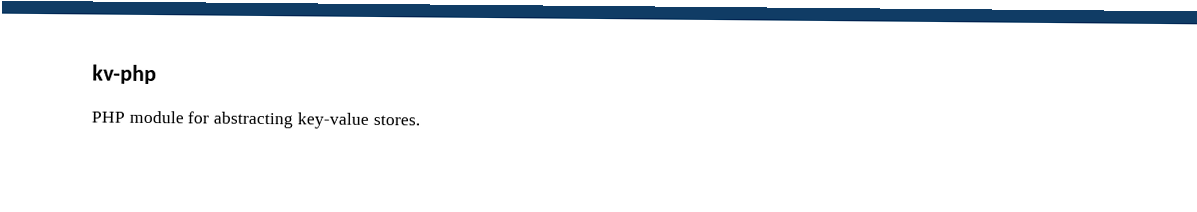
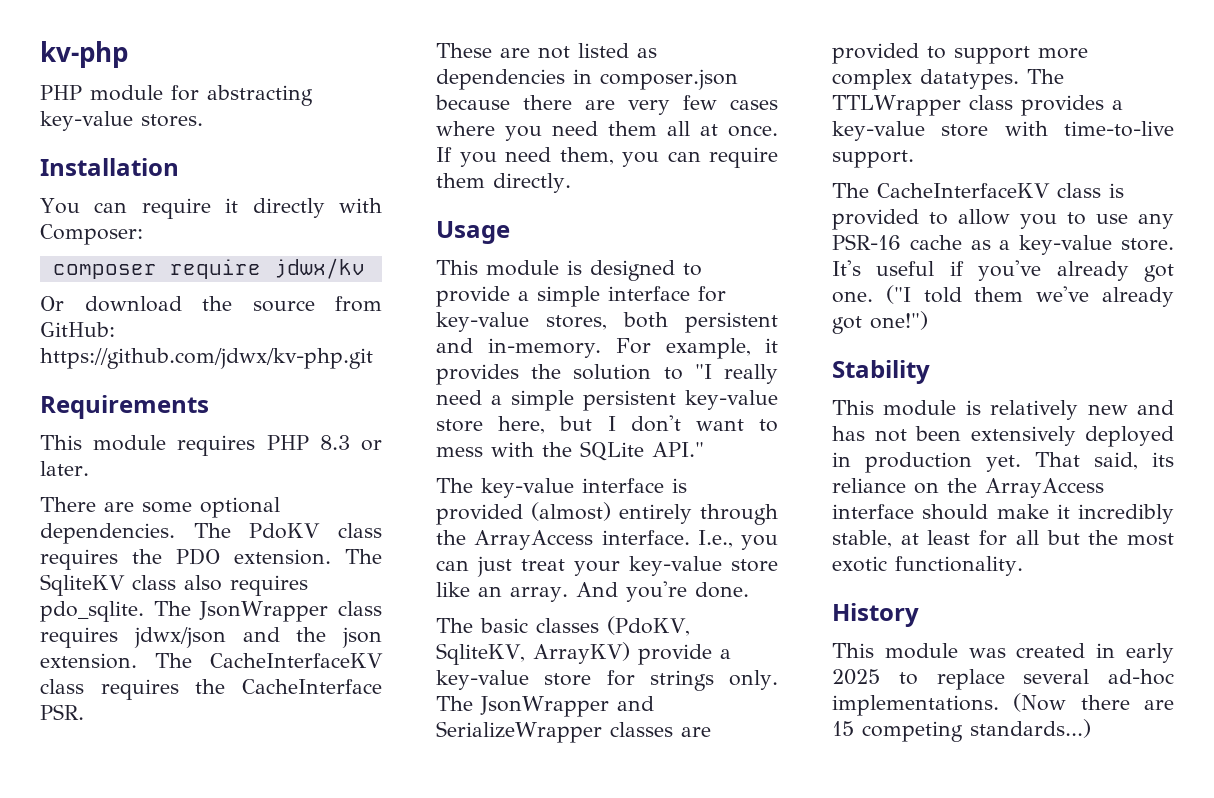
+ Installation
+ You can require it directly with Composer:
+ composer require jdwx/kv
+ Or download the source from GitHub: https://github.com/jdwx/kv-php.git
+ Requirements
+ This module requires PHP 8.3 or later.
+ There are some optional dependencies. The PdoKV class requires the PDO extension. The SqliteKV class also requires pdo_sqlite. The JsonWrapper class requires jdwx/json and the json extension. The CacheInterfaceKV class requires the CacheInterface PSR.
+ These are not listed as dependencies in composer.json because there are very few cases where you need them all at once. If you need them, you can require them directly.
+ Usage
+ This module is designed to provide a simple interface for key-value stores, both persistent and in-memory. For example, it provides the solution to "I really need a simple persistent key-value store here, but I don't want to mess with the SQLite API."
+ The key-value interface is provided (almost) entirely through the ArrayAccess interface. I.e., you can just treat your key-value store like an array. And you're done.
+ The basic classes (PdoKV, SqliteKV, ArrayKV) provide a key-value store for strings only. The JsonWrapper and SerializeWrapper classes are provided to support more complex datatypes. The TTLWrapper class provides a key-value store with time-to-live support.
+ The CacheInterfaceKV class is provided to allow you to use any PSR-16 cache as a key-value store. It's useful if you've already got one. ("I told them we've already got one!")
+ Stability
+ This module is relatively new and has not been extensively deployed in production yet. That said, its reliance on the ArrayAccess interface should make it incredibly stable, at least for all but the most exotic functionality.
+ History
+ This module was created in early 2025 to replace several ad-hoc implementations. (Now there are 15 competing standards...)

